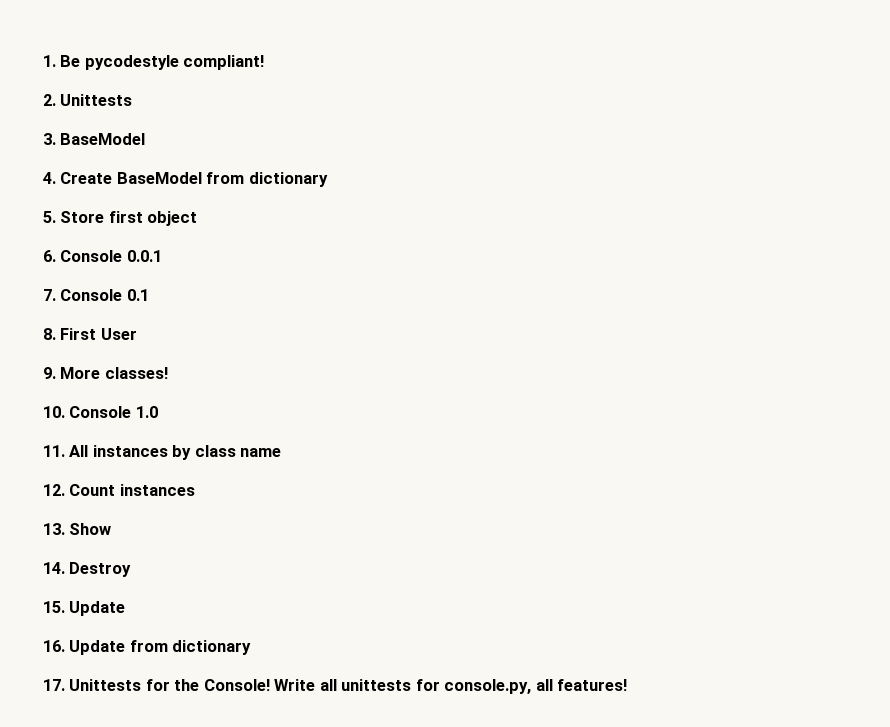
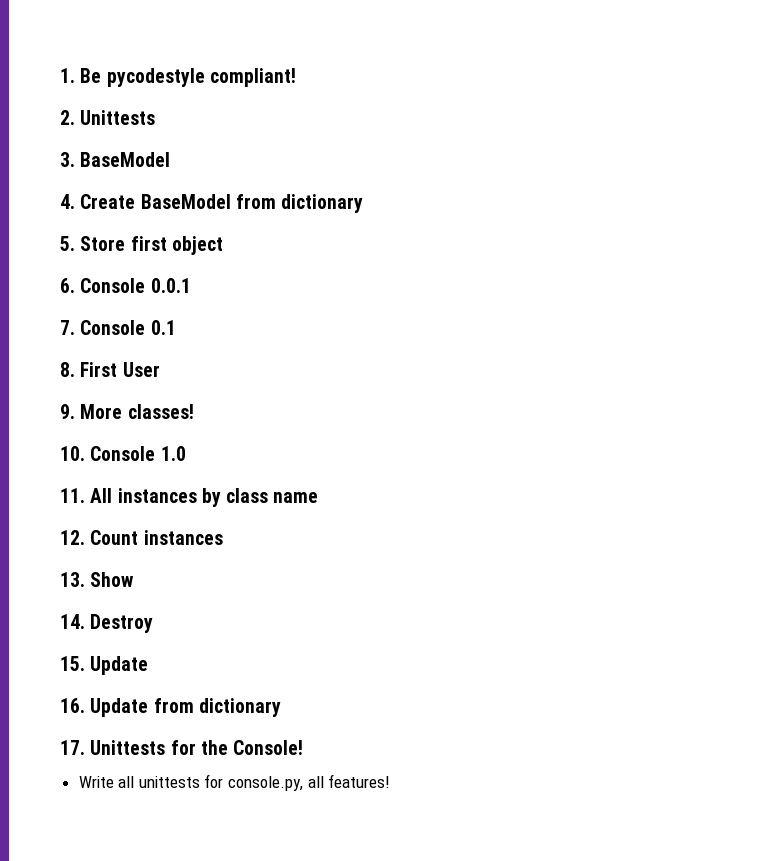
- 17. Unittests for the Console! Write all unittests for console.py, all features!
+ 17. Unittests for the Console!
+ Write all unittests for console.py, all features!

